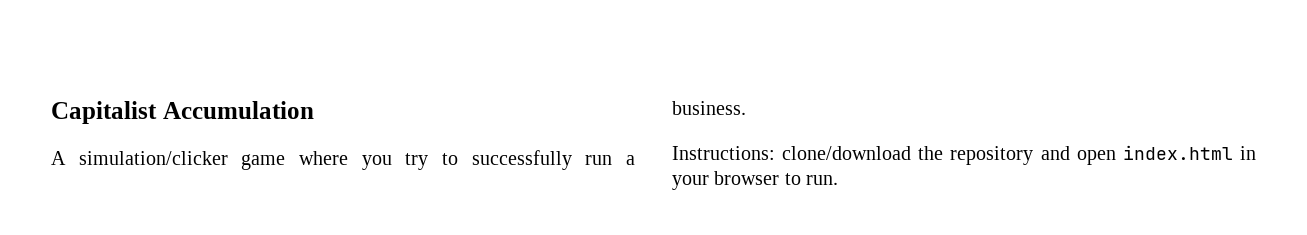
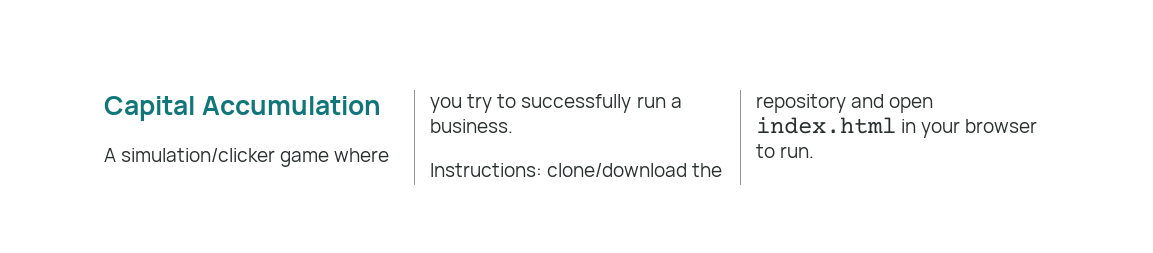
- Capitalist Accumulation
+ Capital Accumulation

